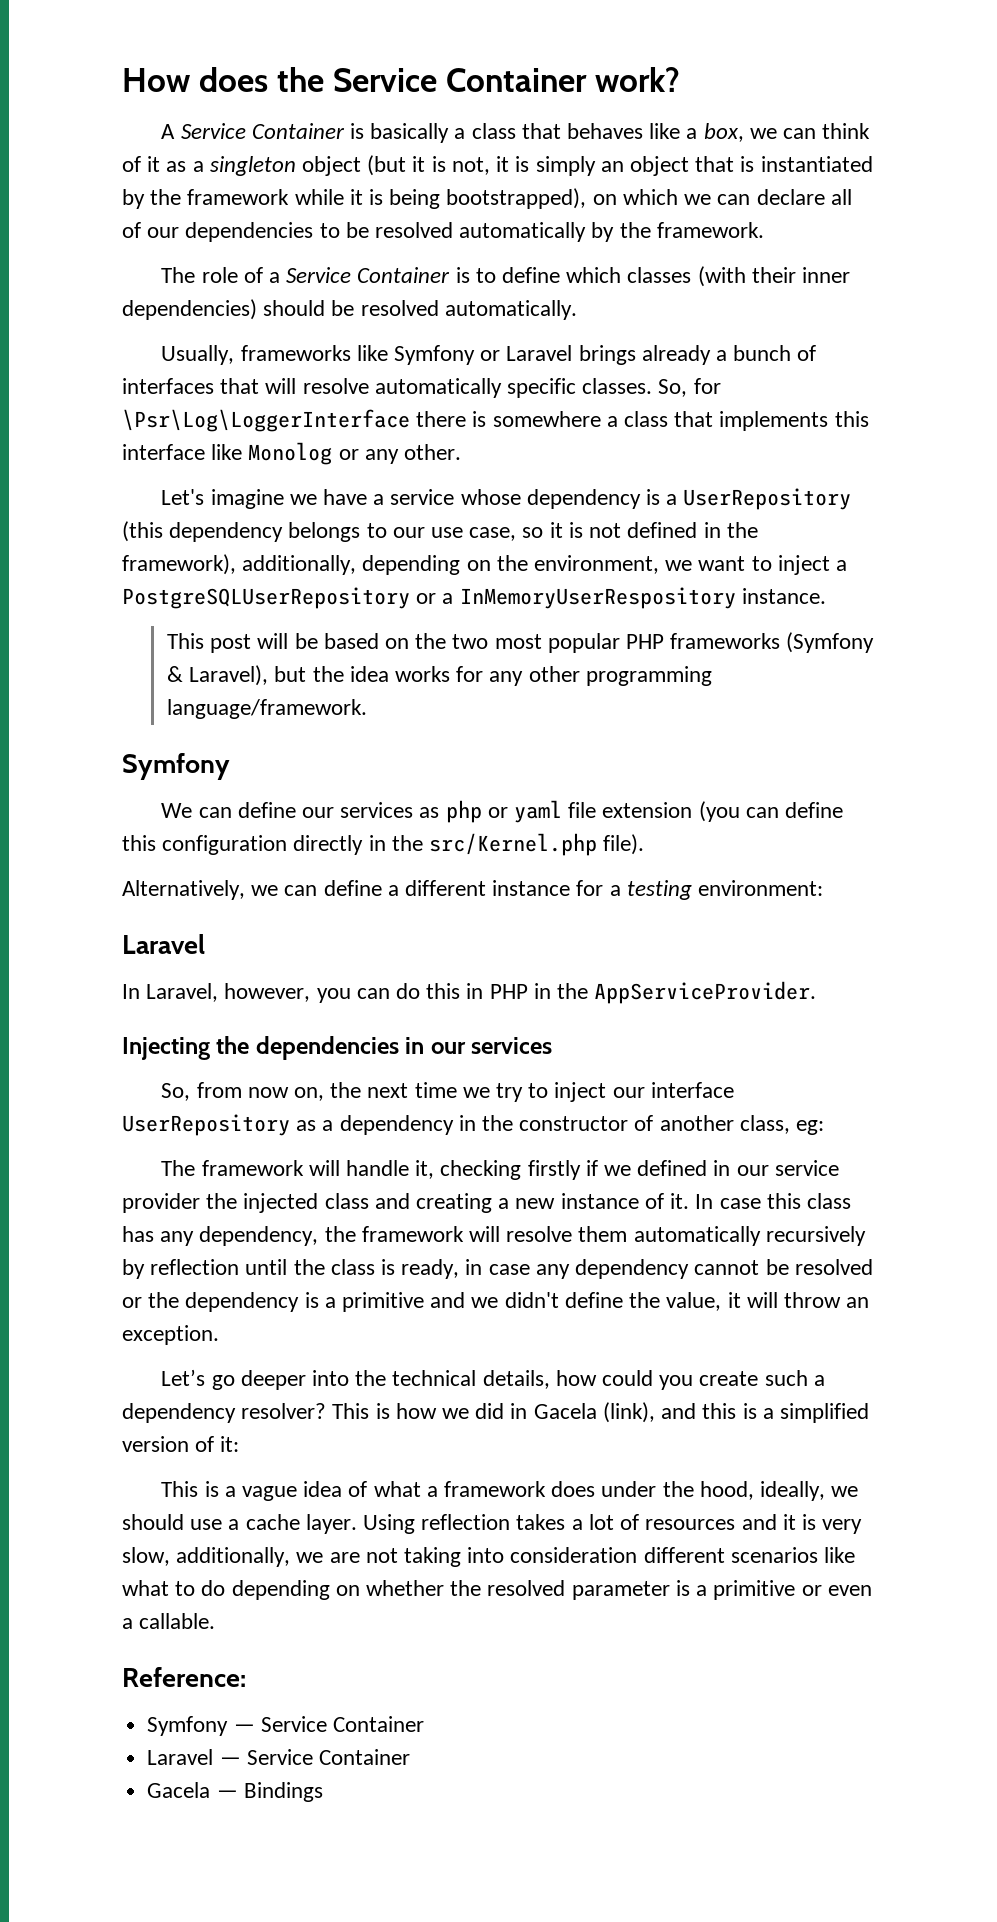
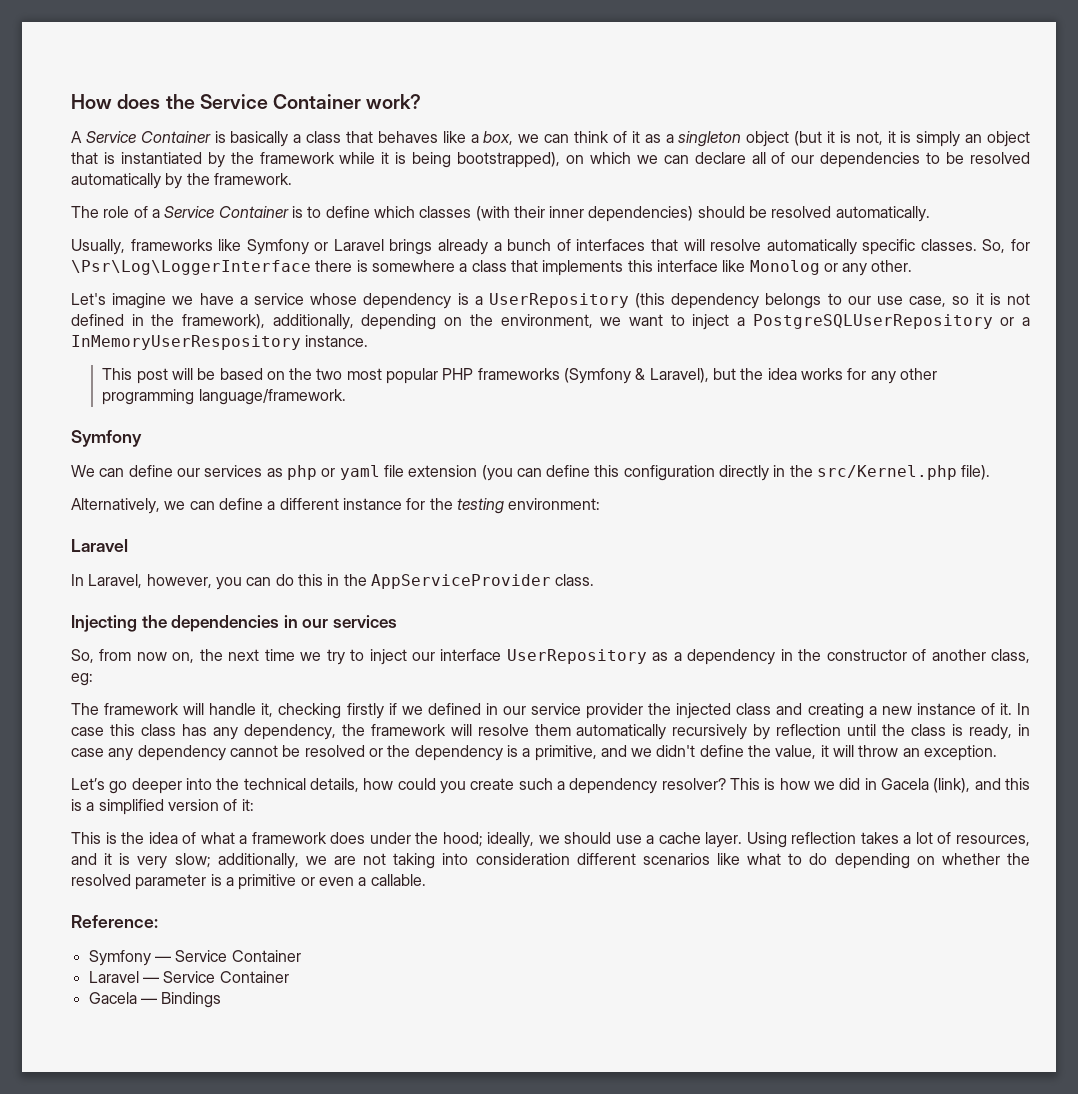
- Alternatively, we can define a different instance for a testing environment:
+ Alternatively, we can define a different instance for the testing environment:
- In Laravel, however, you can do this in PHP in the AppServiceProvider.
+ In Laravel, however, you can do this in the AppServiceProvider class.
- In case this class has any dependency, the framework will resolve them automatically recursively by reflection until the class is ready, in case any dependency cannot be resolved or the dependency is a primitive and we didn't define the value, it will throw an exception.
+ In case this class has any dependency, the framework will resolve them automatically recursively by reflection until the class is ready, in case any dependency cannot be resolved or the dependency is a primitive, and we didn't define the value, it will throw an exception.
- This is a vague idea of what a framework does under the hood, ideally, we should use a cache layer.
+ This is the idea of what a framework does under the hood; ideally, we should use a cache layer.
- Using reflection takes a lot of resources and it is very slow, additionally, we are not taking into consideration different scenarios like what to do depending on whether the resolved parameter is a primitive or even a callable.
+ Using reflection takes a lot of resources, and it is very slow; additionally, we are not taking into consideration different scenarios like what to do depending on whether the resolved parameter is a primitive or even a callable.

